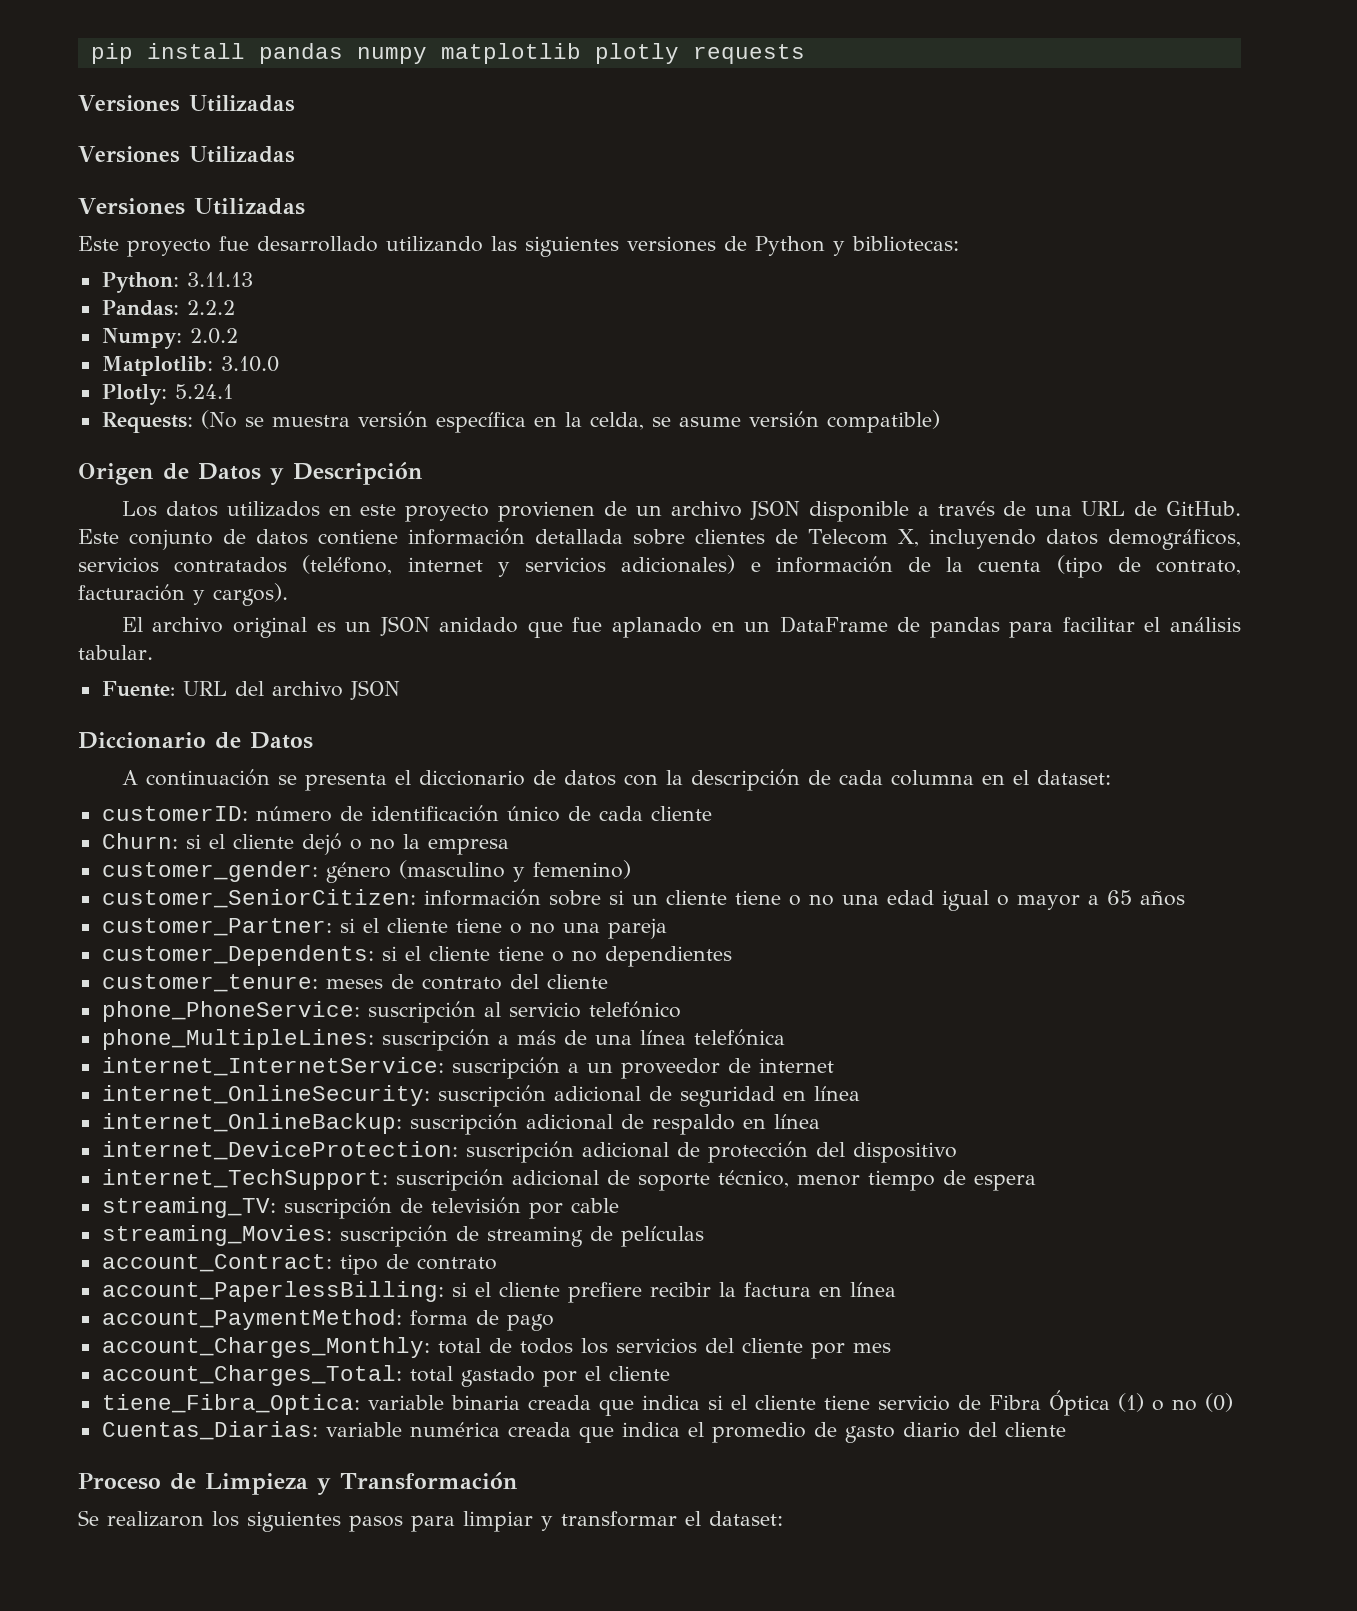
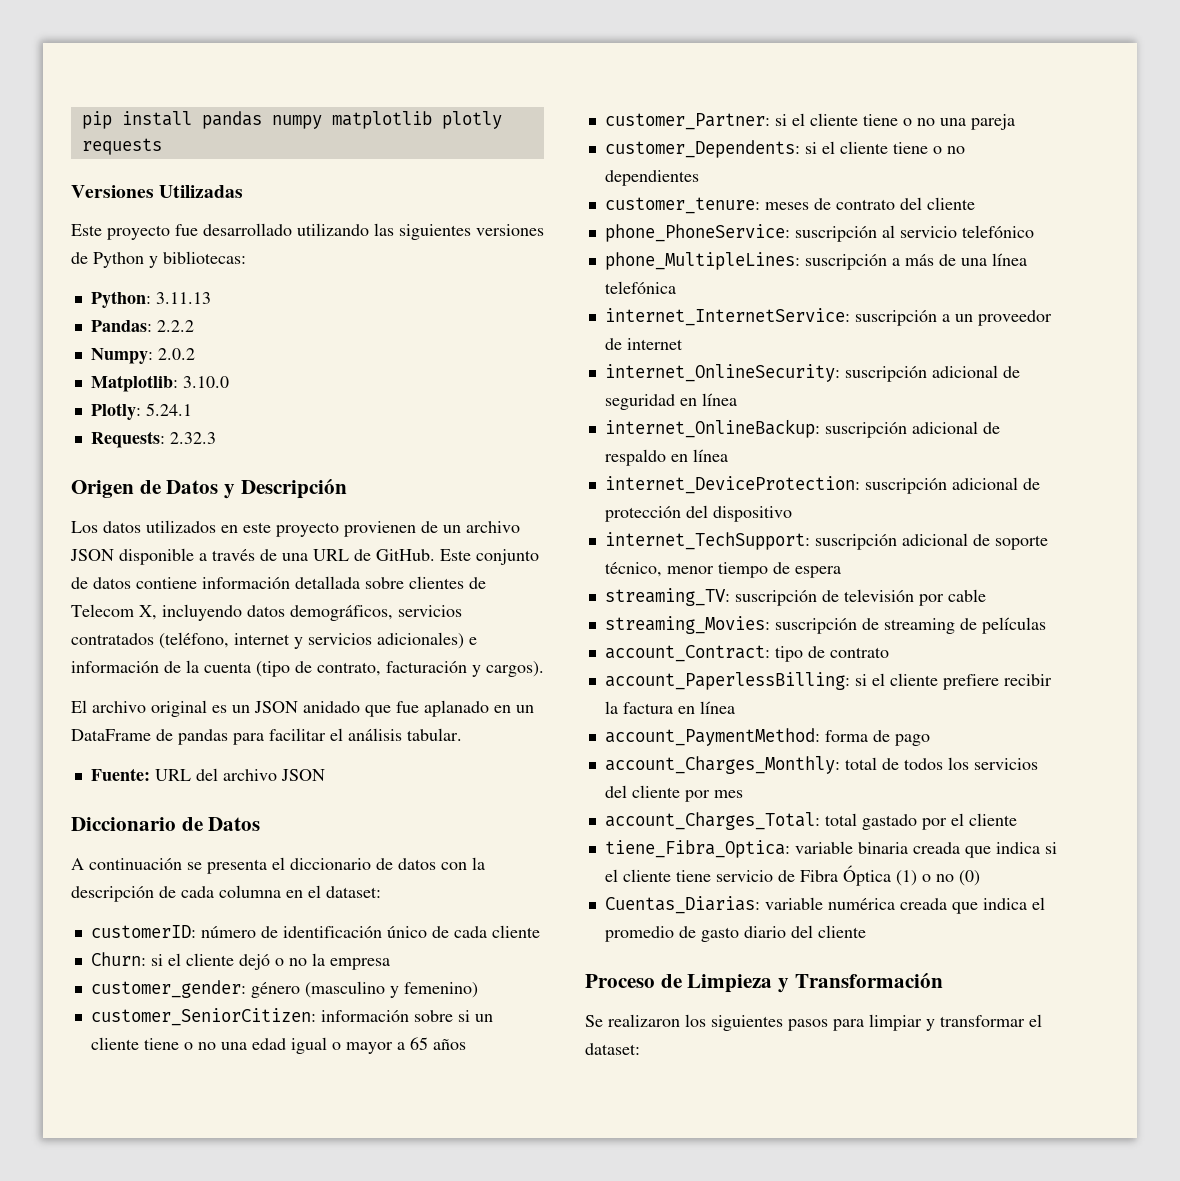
  pip install pandas numpy matplotlib plotly requests
- Versiones Utilizadas
- Versiones Utilizadas
- Requests: (No se muestra versión específica en la celda, se asume versión compatible)
+ Requests: 2.32.3

